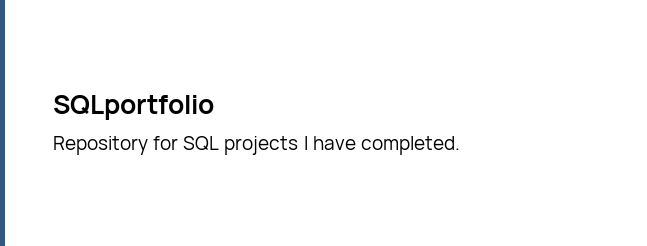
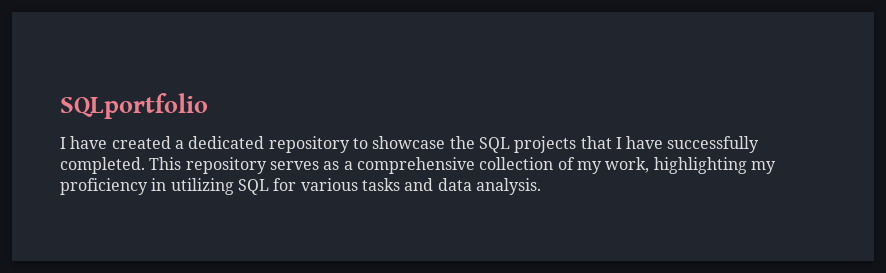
- Repository for SQL projects I have completed.
+ I have created a dedicated repository to showcase the SQL projects that I have successfully completed. This repository serves as a comprehensive collection of my work, highlighting my proficiency in utilizing SQL for various tasks and data analysis.

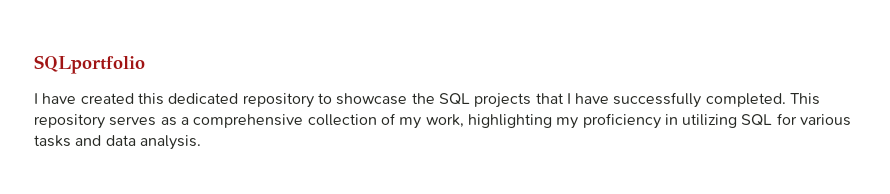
- I have created a dedicated repository to showcase the SQL projects that I have successfully completed.
+ I have created this dedicated repository to showcase the SQL projects that I have successfully completed.

